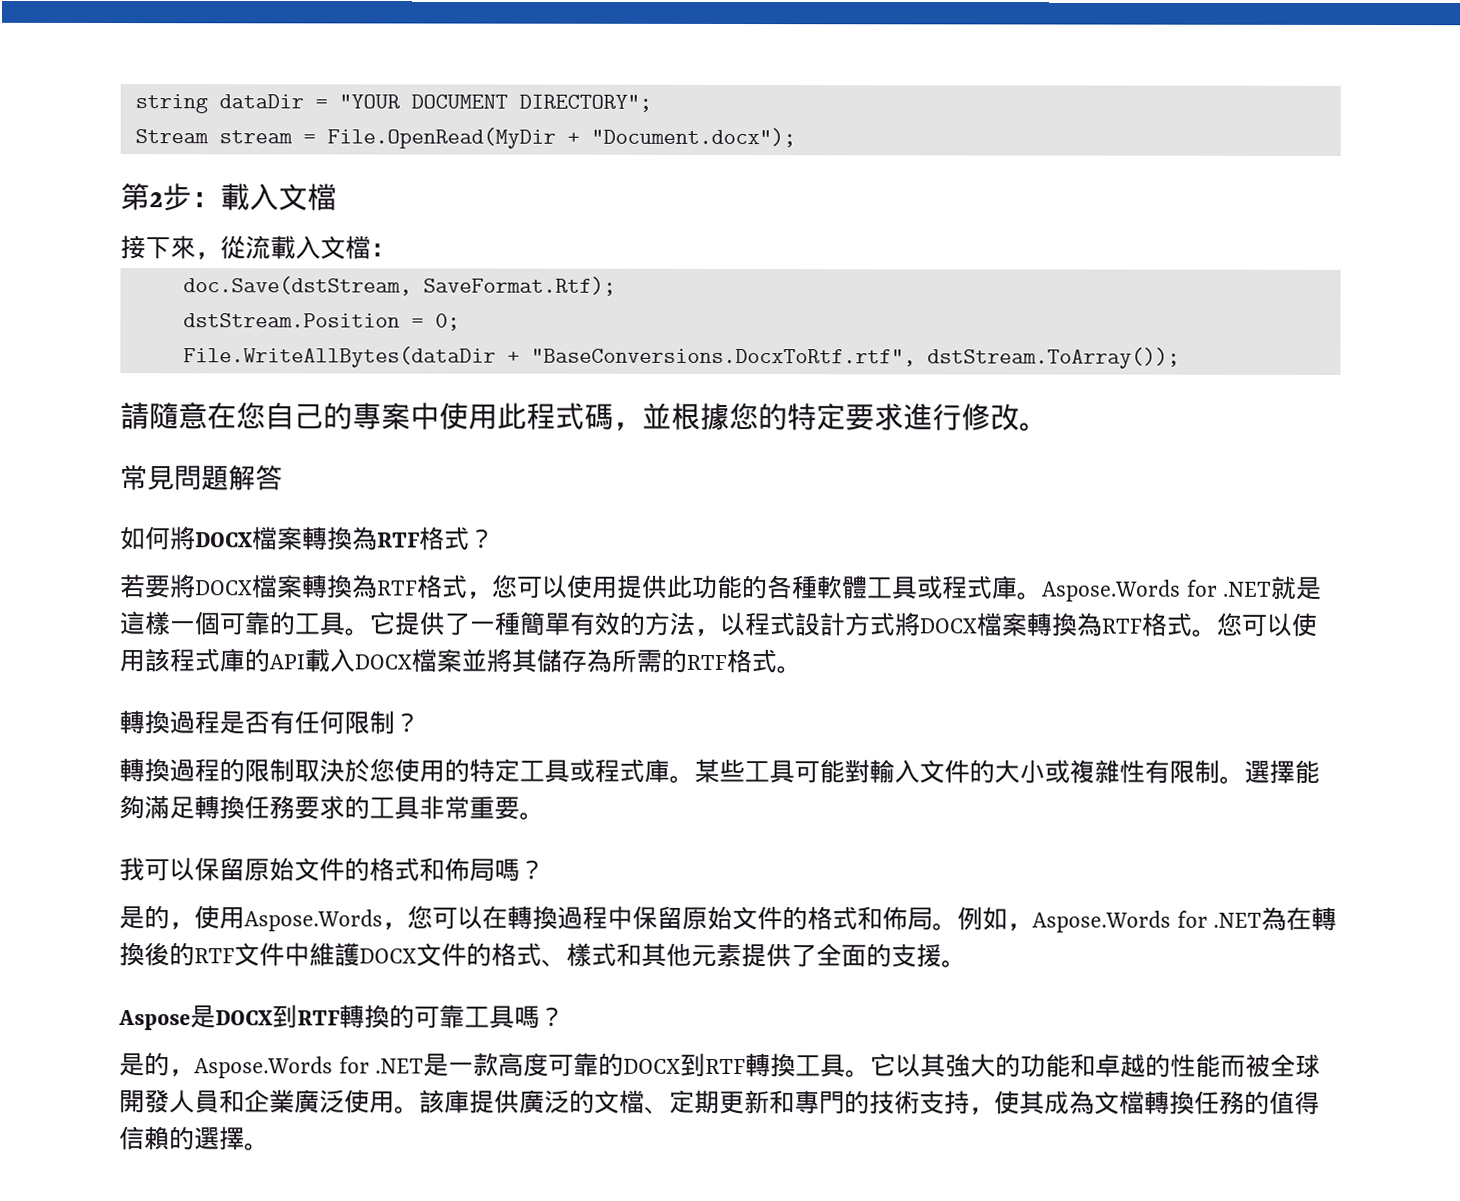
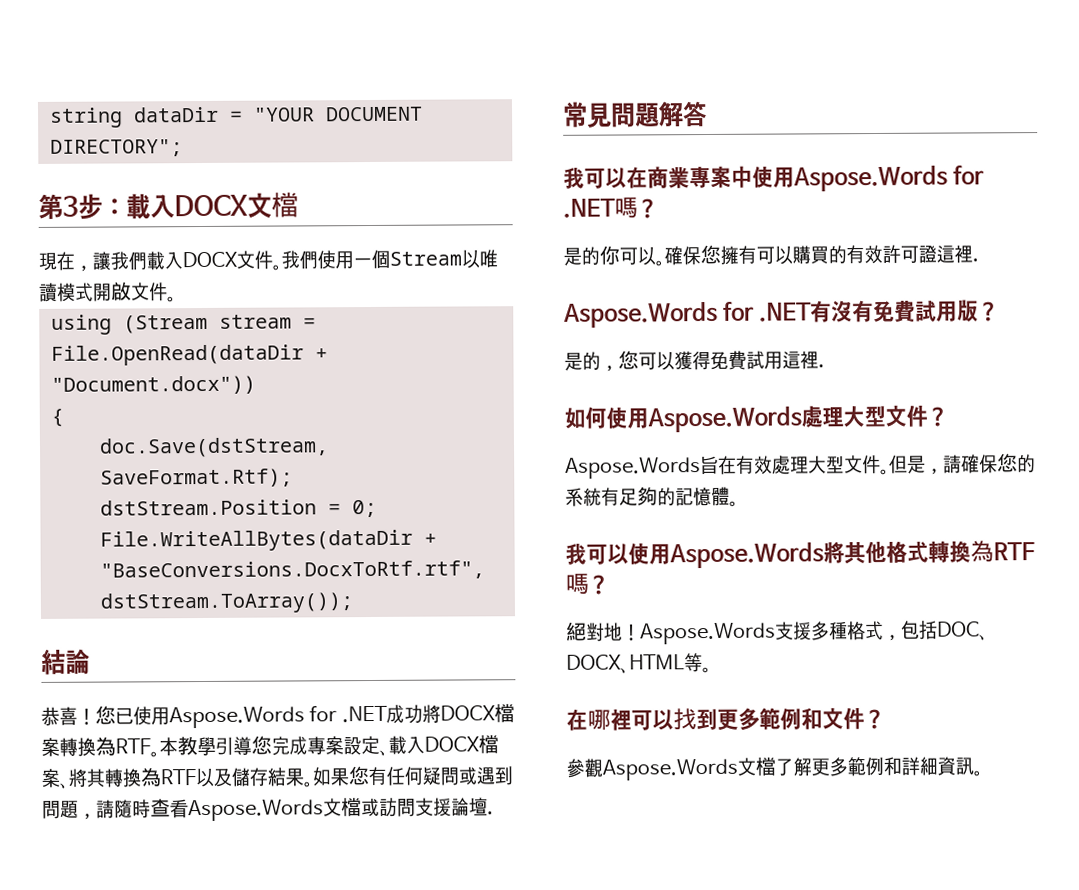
- Stream stream = File.OpenRead(MyDir + "Document.docx");
- 第2步：載入文檔
+ 第3步：載入DOCX文檔
- 接下來，從流載入文檔：
+ 現在，讓我們載入DOCX文件。我們使用一個Stream以唯讀模式開啟文件。
+ using (Stream stream = File.OpenRead(dataDir + "Document.docx"))
+ {
- 請隨意在您自己的專案中使用此程式碼，並根據您的特定要求進行修改。
+ 結論
+ 恭喜！您已使用Aspose.Words for .NET成功將DOCX檔案轉換為RTF。本教學引導您完成專案設定、載入DOCX檔案、將其轉換為RTF以及儲存結果。如果您有任何疑問或遇到問題，請隨時查看Aspose.Words文檔或訪問支援論壇.
  常見問題解答
- 如何將DOCX檔案轉換為RTF格式？
- 若要將DOCX檔案轉換為RTF格式，您可以使用提供此功能的各種軟體工具或程式庫。Aspose.Words for .NET就是這樣一個可靠的工具。它提供了一種簡單有效的方法，以程式設計方式將DOCX檔案轉換為RTF格式。您可以使用該程式庫的API載入DOCX檔案並將其儲存為所需的RTF格式。
- 轉換過程是否有任何限制？
- 轉換過程的限制取決於您使用的特定工具或程式庫。某些工具可能對輸入文件的大小或複雜性有限制。選擇能夠滿足轉換任務要求的工具非常重要。
- 我可以保留原始文件的格式和佈局嗎？
- 是的，使用Aspose.Words，您可以在轉換過程中保留原始文件的格式和佈局。例如，Aspose.Words for .NET為在轉換後的RTF文件中維護DOCX文件的格式、樣式和其他元素提供了全面的支援。
- Aspose是DOCX到RTF轉換的可靠工具嗎？
- 是的，Aspose.Words for .NET是一款高度可靠的DOCX到RTF轉換工具。它以其強大的功能和卓越的性能而被全球開發人員和企業廣泛使用。該庫提供廣泛的文檔、定期更新和專門的技術支持，使其成為文檔轉換任務的值得信賴的選擇。
+ 我可以在商業專案中使用Aspose.Words for .NET嗎？
+ 是的你可以。確保您擁有可以購買的有效許可證這裡.
+ Aspose.Words for .NET有沒有免費試用版？
+ 是的，您可以獲得免費試用這裡.
+ 如何使用Aspose.Words處理大型文件？
+ Aspose.Words旨在有效處理大型文件。但是，請確保您的系統有足夠的記憶體。
+ 我可以使用Aspose.Words將其他格式轉換為RTF嗎？
+ 絕對地！Aspose.Words支援多種格式，包括DOC、DOCX、HTML等。
+ 在哪裡可以找到更多範例和文件？
+ 參觀Aspose.Words文檔了解更多範例和詳細資訊。

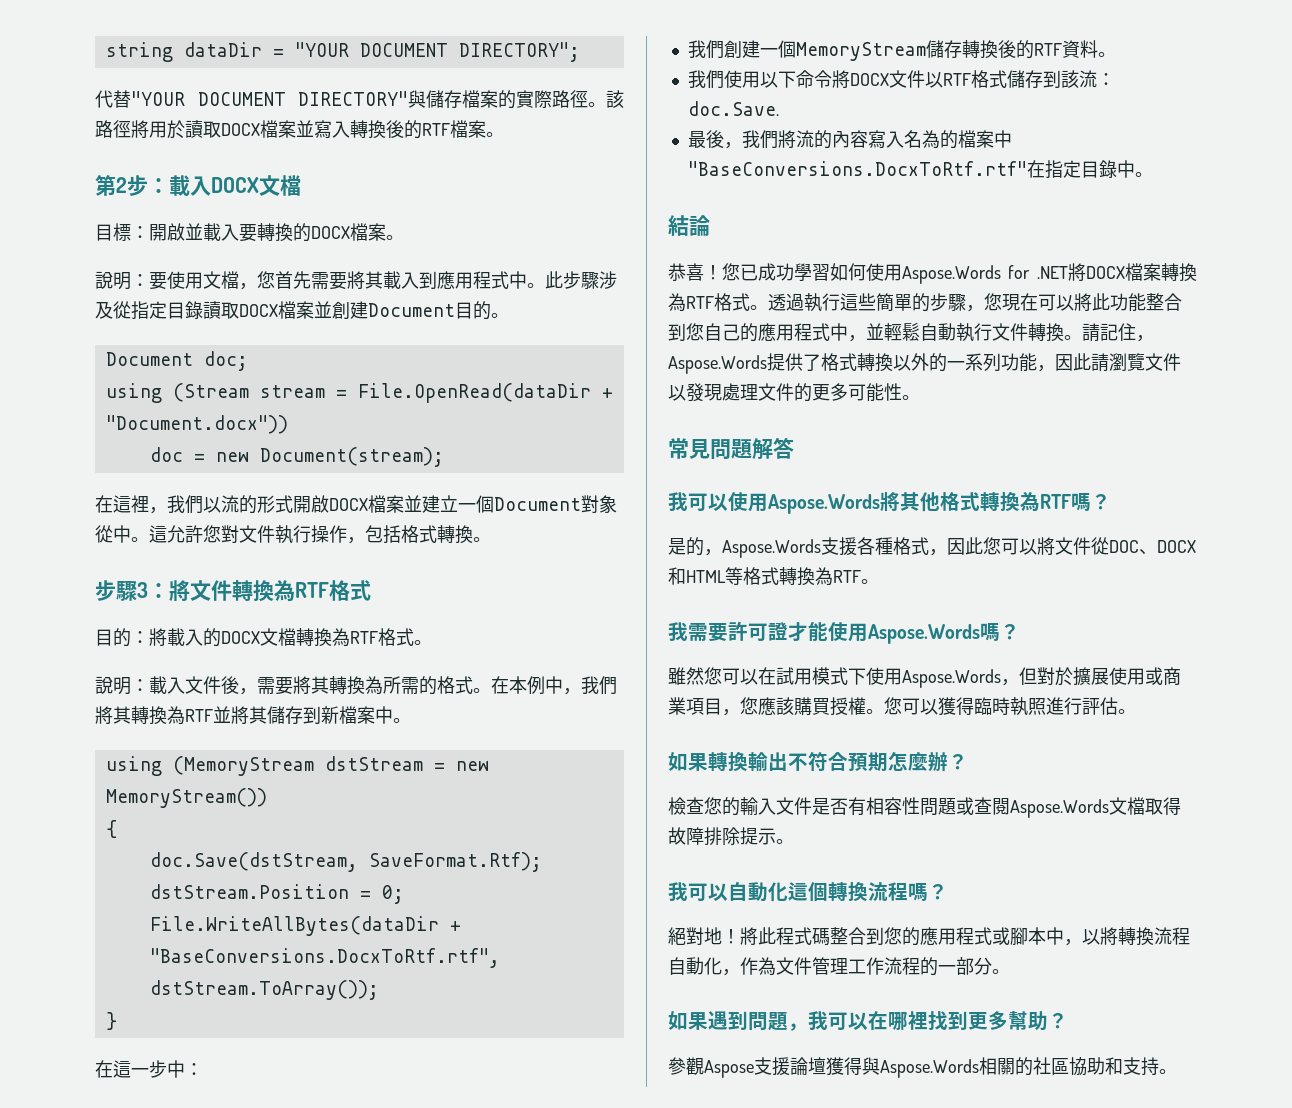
+ 代替"YOUR DOCUMENT DIRECTORY"與儲存檔案的實際路徑。該路徑將用於讀取DOCX檔案並寫入轉換後的RTF檔案。
- 第3步：載入DOCX文檔
+ 第2步：載入DOCX文檔
- 現在，讓我們載入DOCX文件。我們使用一個Stream以唯讀模式開啟文件。
+ 目標：開啟並載入要轉換的DOCX檔案。
+ 說明：要使用文檔，您首先需要將其載入到應用程式中。此步驟涉及從指定目錄讀取DOCX檔案並創建Document目的。
+ Document doc;
+ doc = new Document(stream);
+ 在這裡，我們以流的形式開啟DOCX檔案並建立一個Document對象從中。這允許您對文件執行操作，包括格式轉換。
+ 步驟3：將文件轉換為RTF格式
+ 目的：將載入的DOCX文檔轉換為RTF格式。
+ 說明：載入文件後，需要將其轉換為所需的格式。在本例中，我們將其轉換為RTF並將其儲存到新檔案中。
+ using (MemoryStream dstStream = new MemoryStream())
+ }
+ 在這一步中：
+ 我們創建一個MemoryStream儲存轉換後的RTF資料。
+ 我們使用以下命令將DOCX文件以RTF格式儲存到該流：doc.Save.
+ 最後，我們將流的內容寫入名為的檔案中"BaseConversions.DocxToRtf.rtf"在指定目錄中。
- 您已使用Aspose.Words for .NET成功將DOCX檔案轉換為RTF。本教學引導您完成專案設定、載入DOCX檔案、將其轉換為RTF以及儲存結果。如果您有任何疑問或遇到問題，請隨時查看Aspose.Words文檔或訪問支援論壇.
+ 您已成功學習如何使用Aspose.Words for .NET將DOCX檔案轉換為RTF格式。透過執行這些簡單的步驟，您現在可以將此功能整合到您自己的應用程式中，並輕鬆自動執行文件轉換。請記住，Aspose.Words提供了格式轉換以外的一系列功能，因此請瀏覽文件以發現處理文件的更多可能性。
  常見問題解答
- 我可以在商業專案中使用Aspose.Words for .NET嗎？
- 是的你可以。確保您擁有可以購買的有效許可證這裡.
- Aspose.Words for .NET有沒有免費試用版？
- 是的，您可以獲得免費試用這裡.
- 如何使用Aspose.Words處理大型文件？
- Aspose.Words旨在有效處理大型文件。但是，請確保您的系統有足夠的記憶體。
- 絕對地！Aspose.Words支援多種格式，包括DOC、DOCX、HTML等。
- 在哪裡可以找到更多範例和文件？
- 參觀Aspose.Words文檔了解更多範例和詳細資訊。
+ 是的，Aspose.Words支援各種格式，因此您可以將文件從DOC、DOCX和HTML等格式轉換為RTF。
+ 我需要許可證才能使用Aspose.Words嗎？
+ 雖然您可以在試用模式下使用Aspose.Words，但對於擴展使用或商業項目，您應該購買授權。您可以獲得臨時執照進行評估。
+ 如果轉換輸出不符合預期怎麼辦？
+ 檢查您的輸入文件是否有相容性問題或查閱Aspose.Words文檔取得故障排除提示。
+ 我可以自動化這個轉換流程嗎？
+ 絕對地！將此程式碼整合到您的應用程式或腳本中，以將轉換流程自動化，作為文件管理工作流程的一部分。
+ 如果遇到問題，我可以在哪裡找到更多幫助？
+ 參觀Aspose支援論壇獲得與Aspose.Words相關的社區協助和支持。

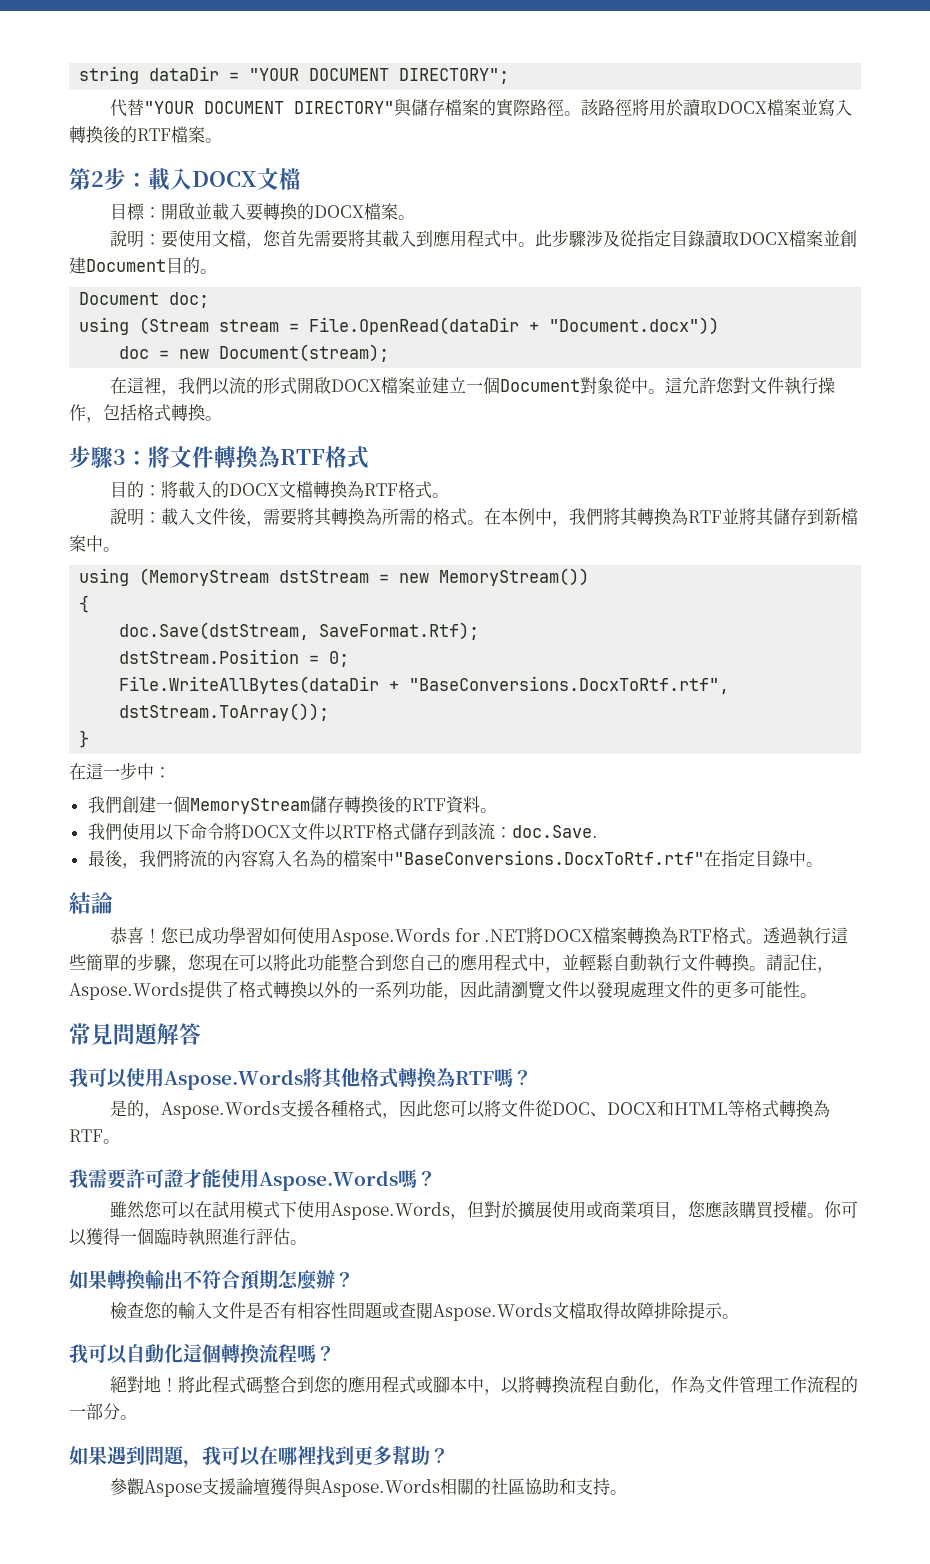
- 您可以獲得臨時執照進行評估。
+ 你可以獲得一個臨時執照進行評估。

